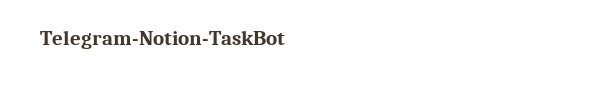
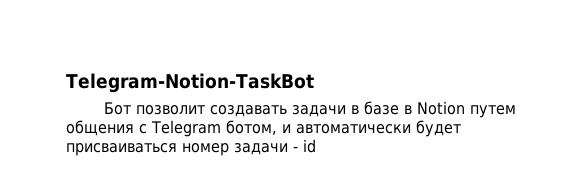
+ Бот позволит создавать задачи в базе в Notion путем общения с Telegram ботом, и автоматически будет присваиваться номер задачи - id

